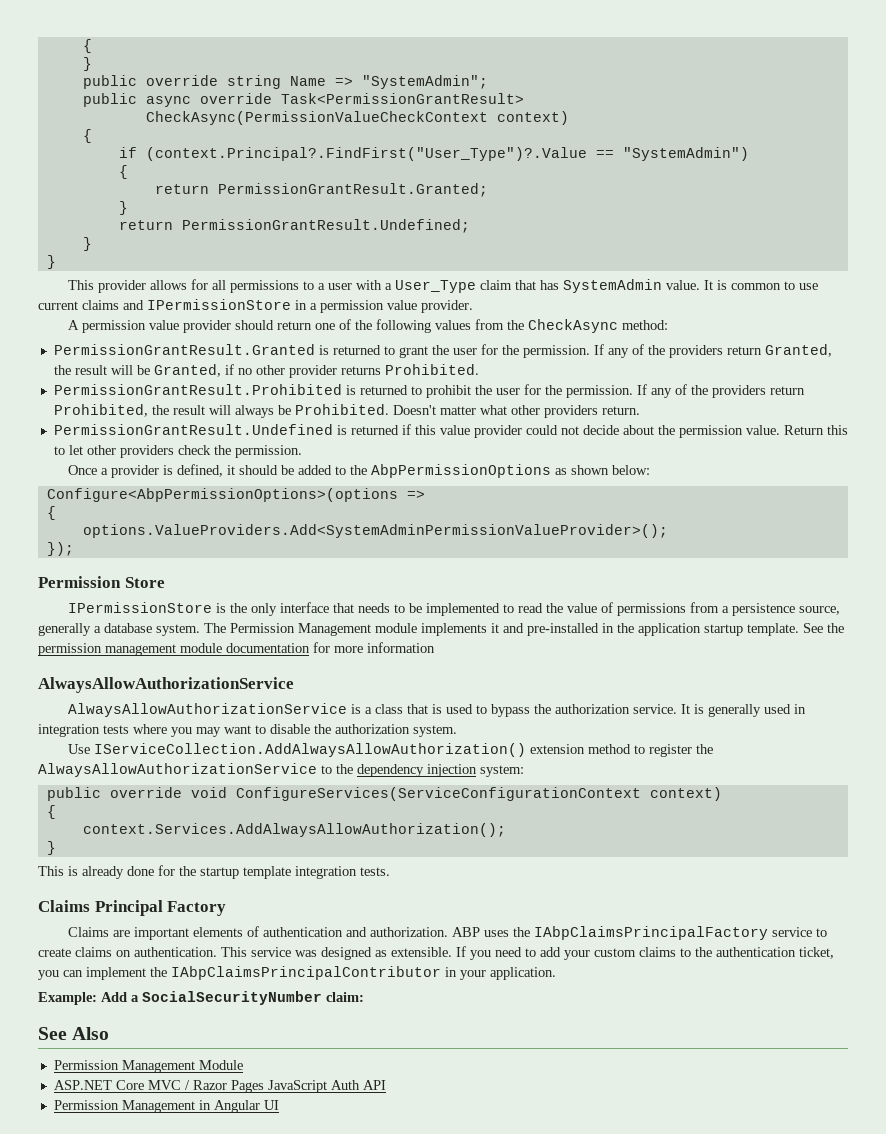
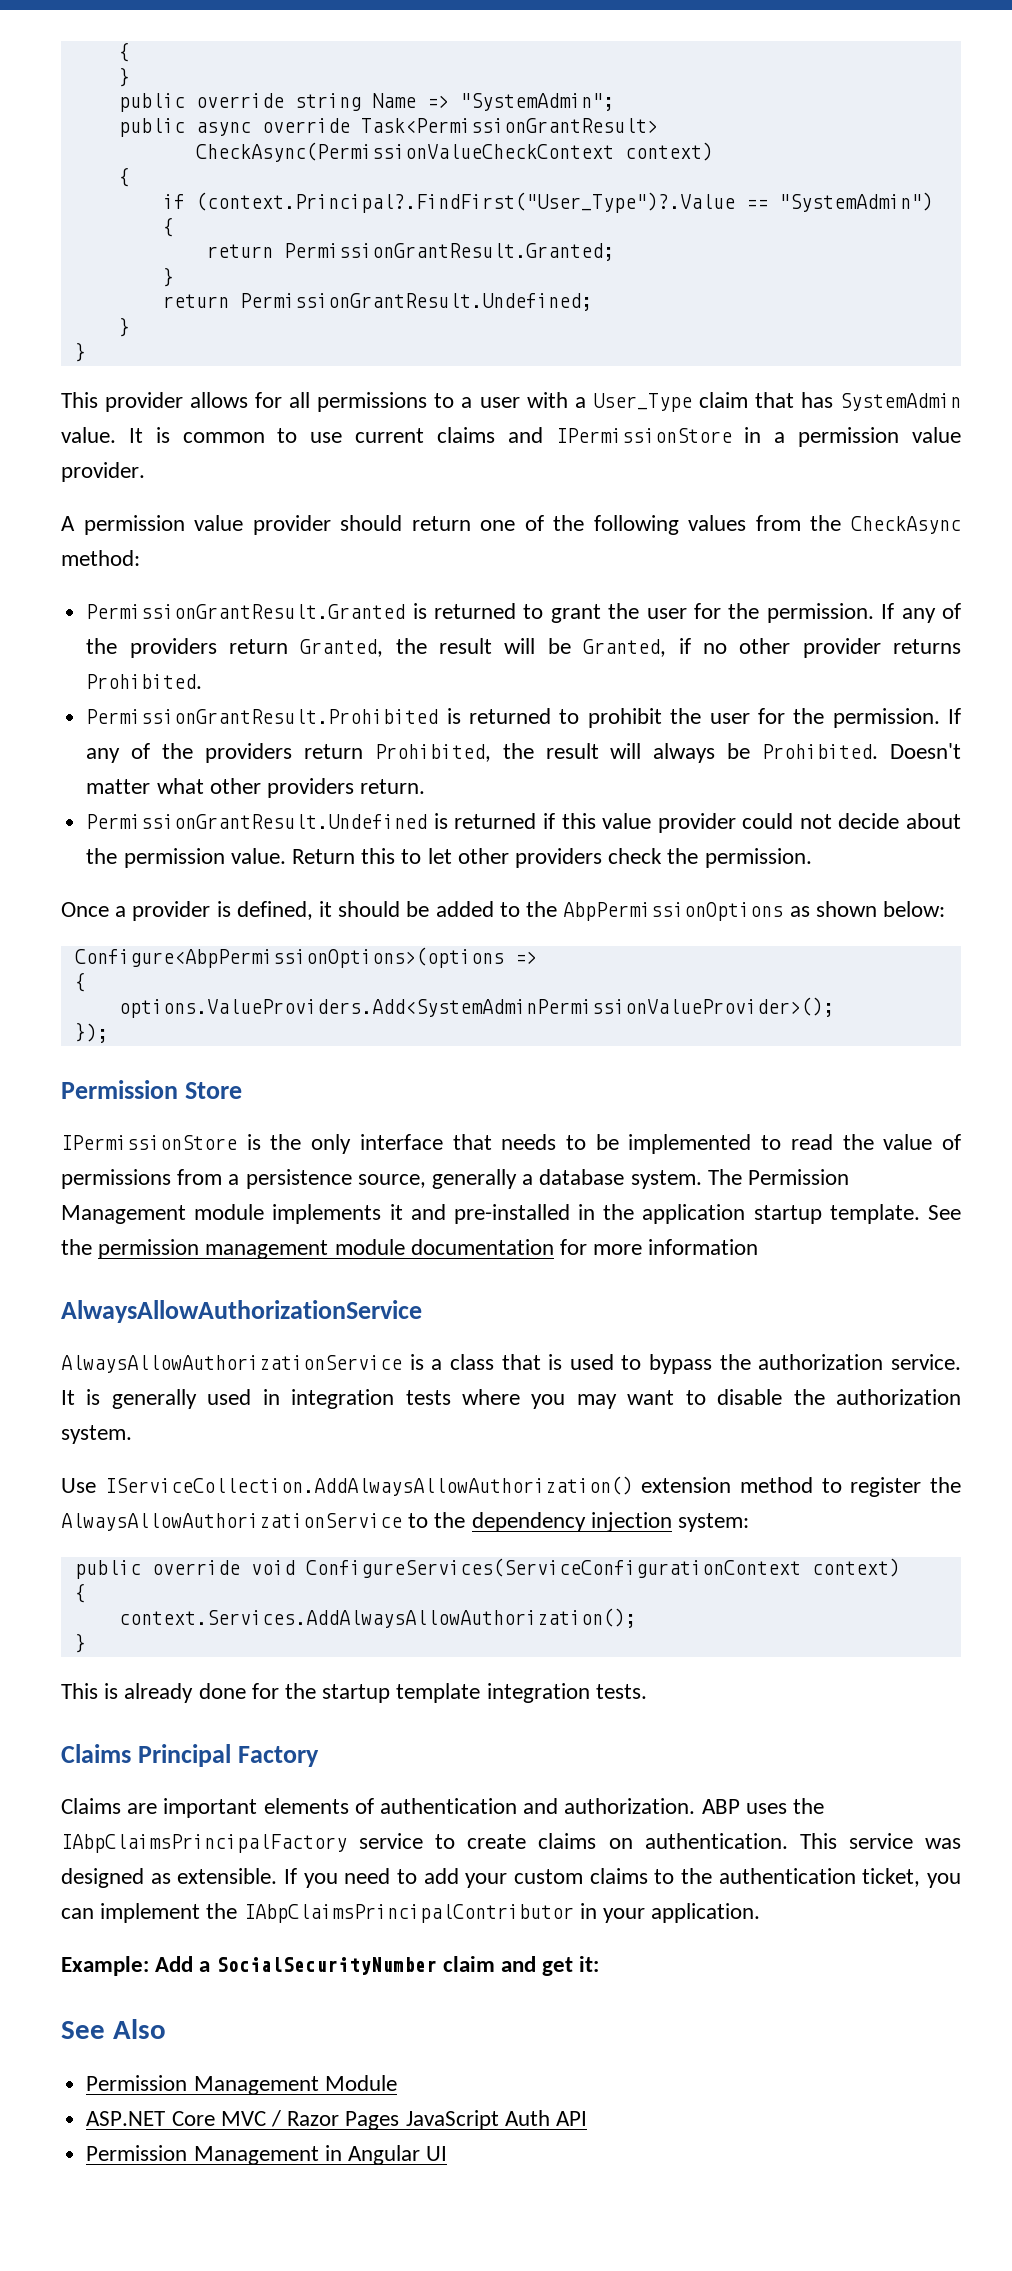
- Example: Add a SocialSecurityNumber claim:
+ Example: Add a SocialSecurityNumber claim and get it:

